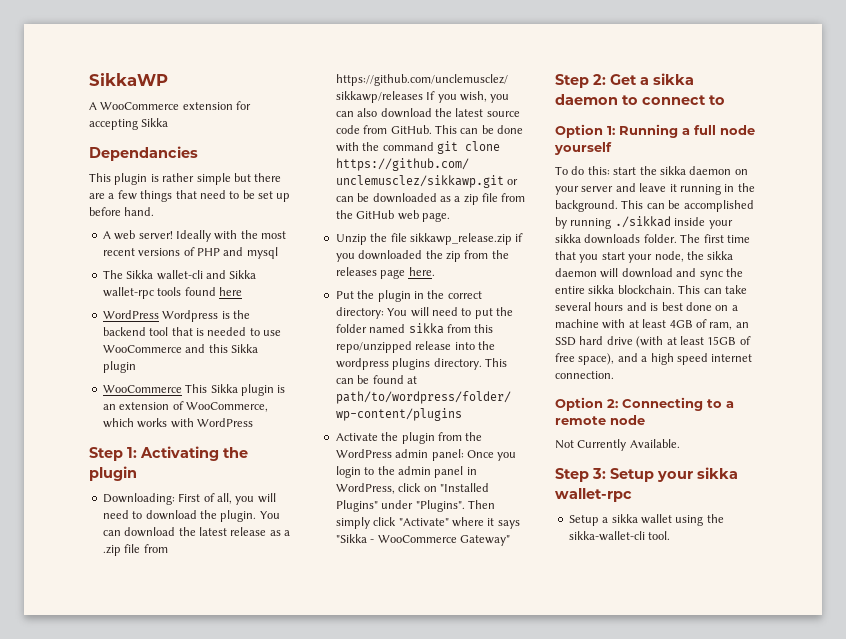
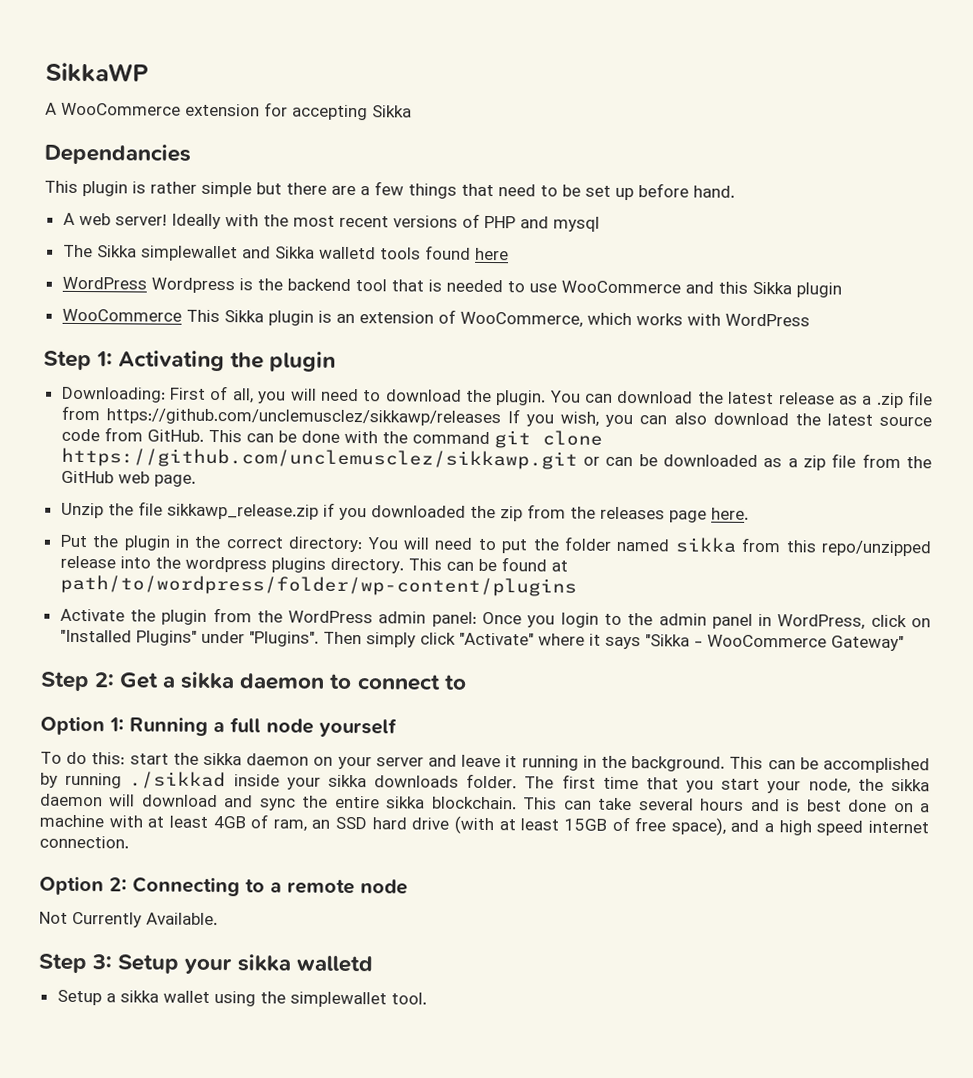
- The Sikka wallet-cli and Sikka wallet-rpc tools found here
+ The Sikka simplewallet and Sikka walletd tools found here
- Step 3: Setup your sikka wallet-rpc
+ Step 3: Setup your sikka walletd
- Setup a sikka wallet using the sikka-wallet-cli tool.
+ Setup a sikka wallet using the simplewallet tool.

